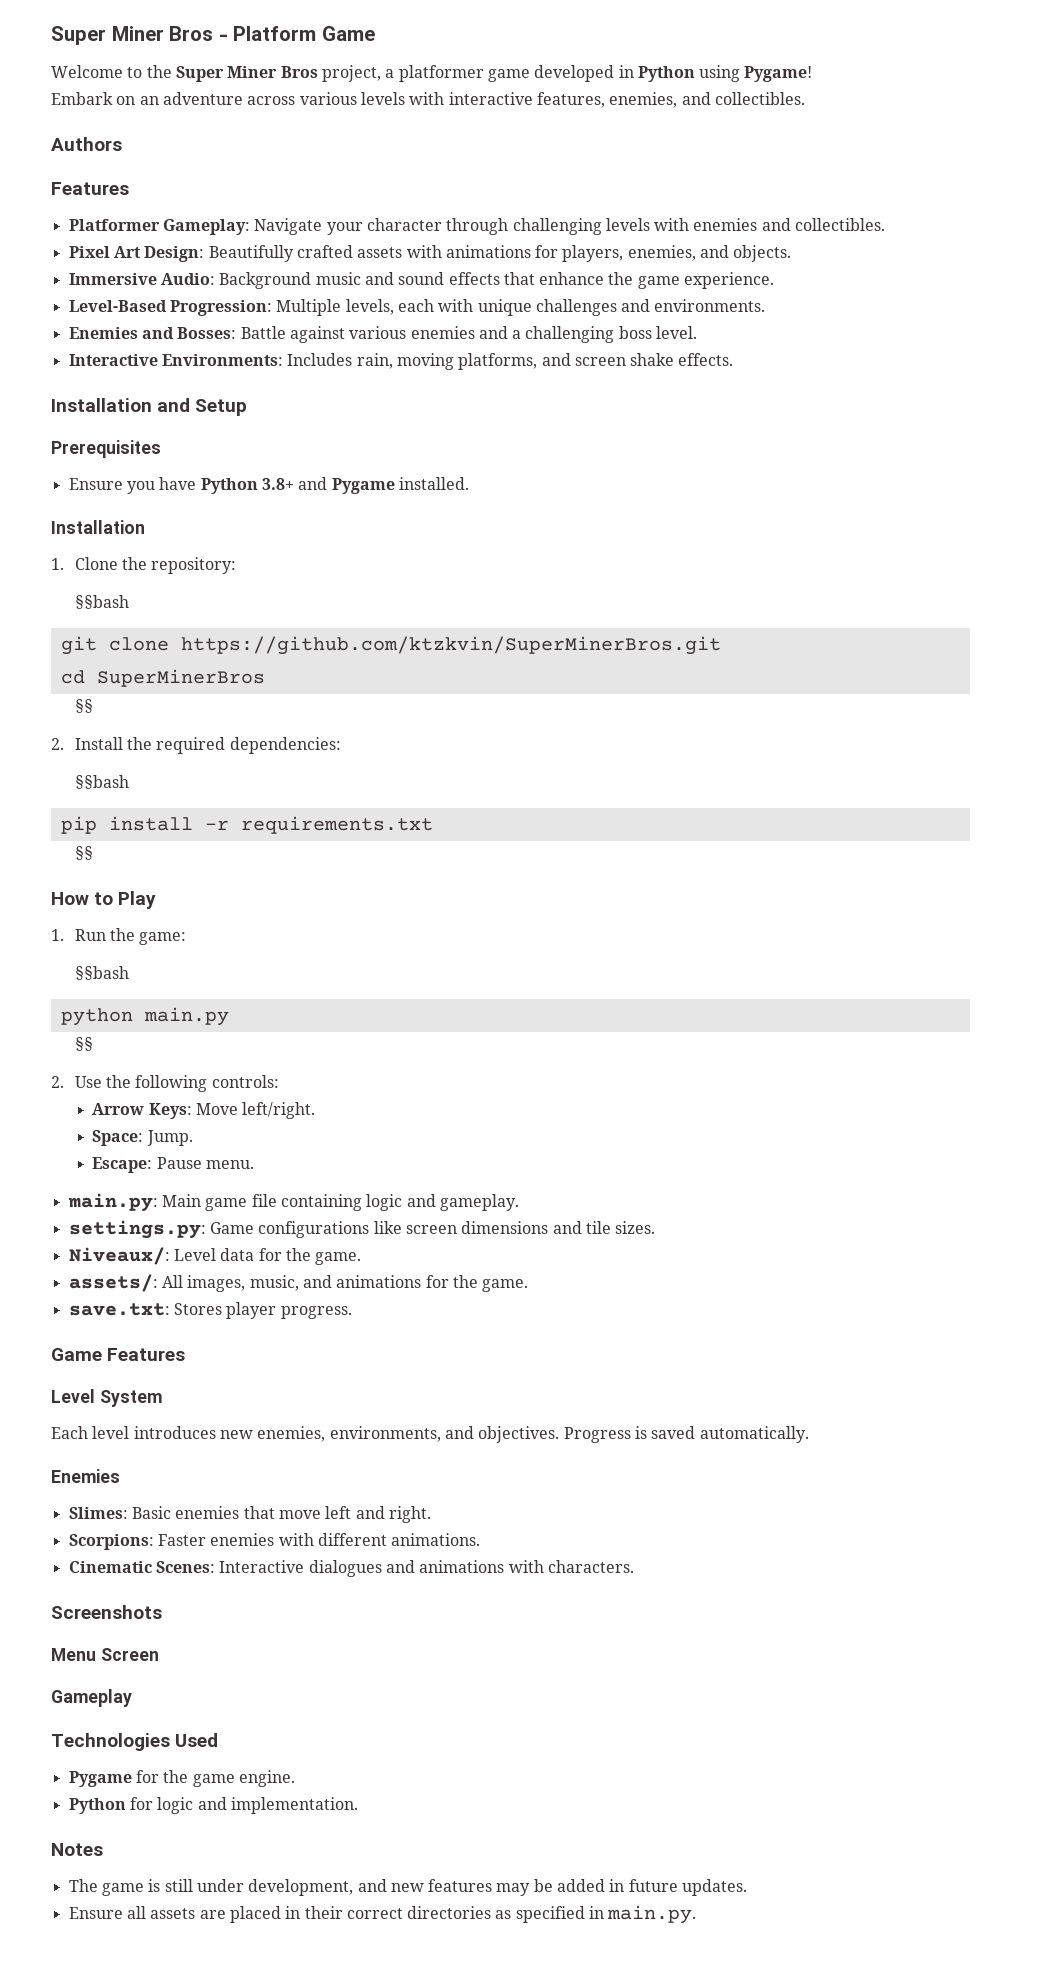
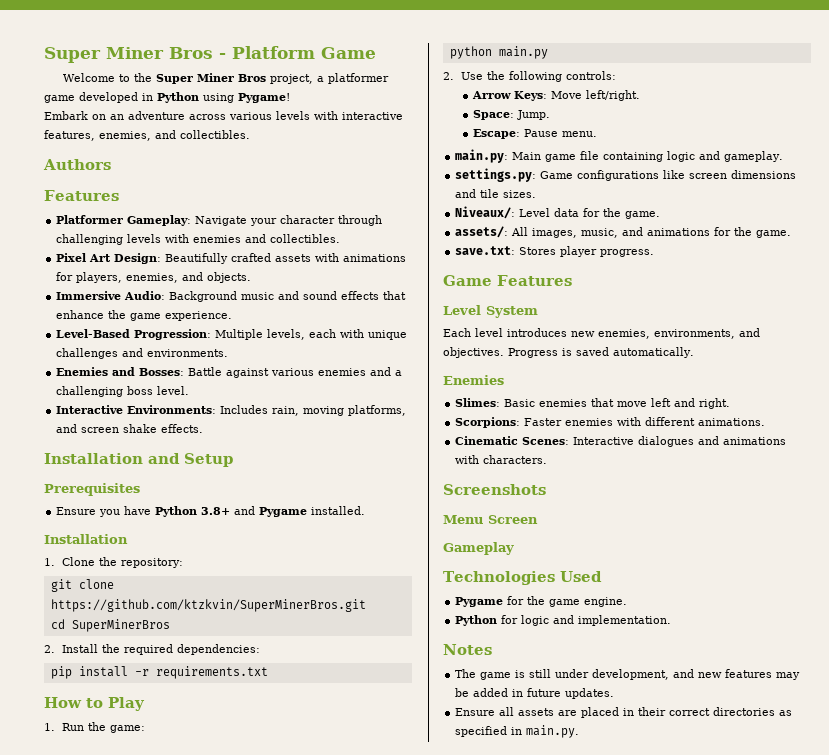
  1. Clone the repository:
- §§bash
  cd SuperMinerBros
- §§
  2. Install the required dependencies:
- §§bash
  pip install -r requirements.txt
- §§
  1. Run the game:
- §§bash
  python main.py
- §§

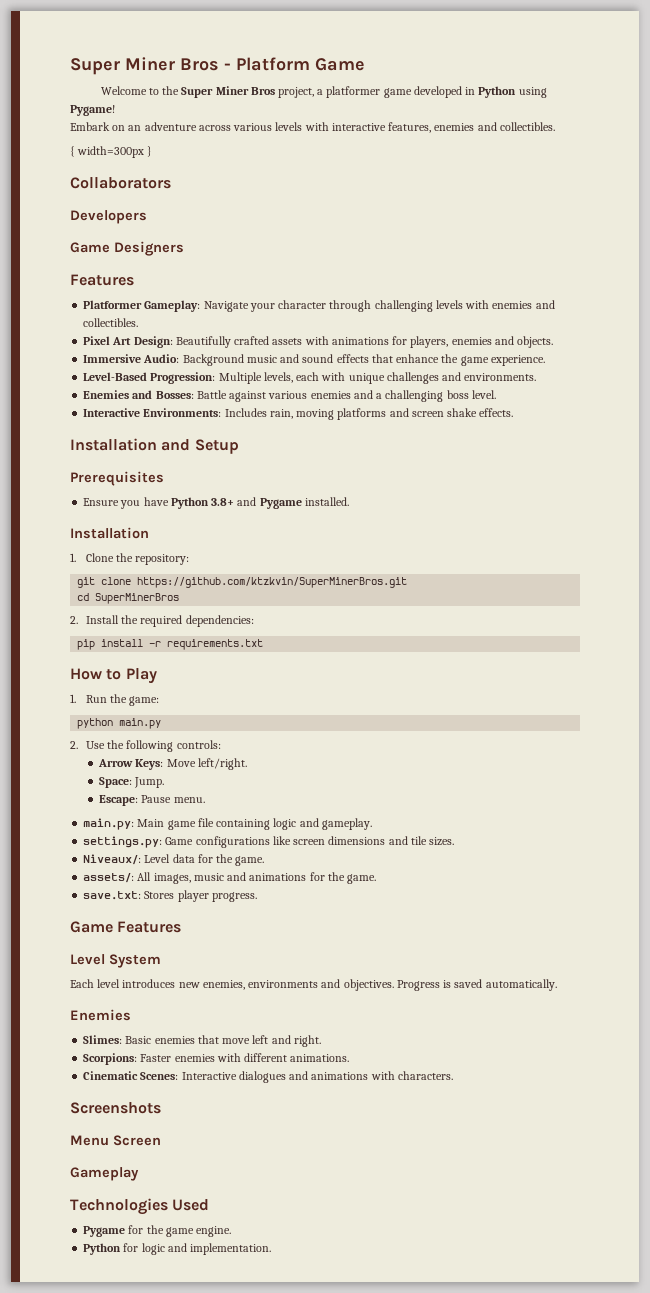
- Embark on an adventure across various levels with interactive features, enemies, and collectibles.
- Authors
+ Embark on an adventure across various levels with interactive features, enemies and collectibles.
+ { width=300px }
+ Collaborators
+ Developers
+ Game Designers
- Pixel Art Design: Beautifully crafted assets with animations for players, enemies, and objects.
+ Pixel Art Design: Beautifully crafted assets with animations for players, enemies and objects.
- Interactive Environments: Includes rain, moving platforms, and screen shake effects.
+ Interactive Environments: Includes rain, moving platforms and screen shake effects.
- assets/: All images, music, and animations for the game.
+ assets/: All images, music and animations for the game.
- Each level introduces new enemies, environments, and objectives.
+ Each level introduces new enemies, environments and objectives.
- Notes
- The game is still under development, and new features may be added in future updates.
- Ensure all assets are placed in their correct directories as specified in main.py.

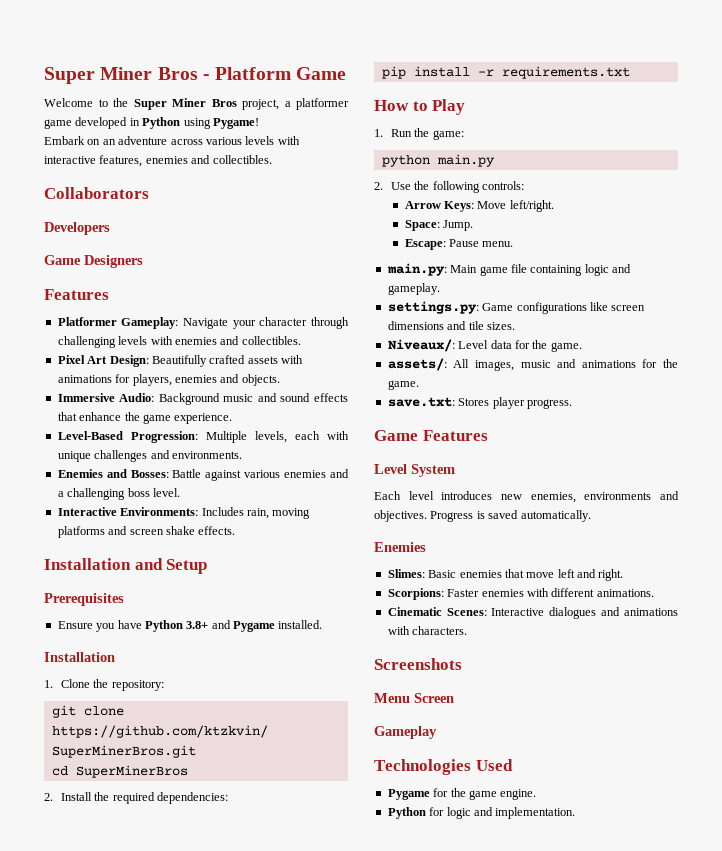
- { width=300px }

